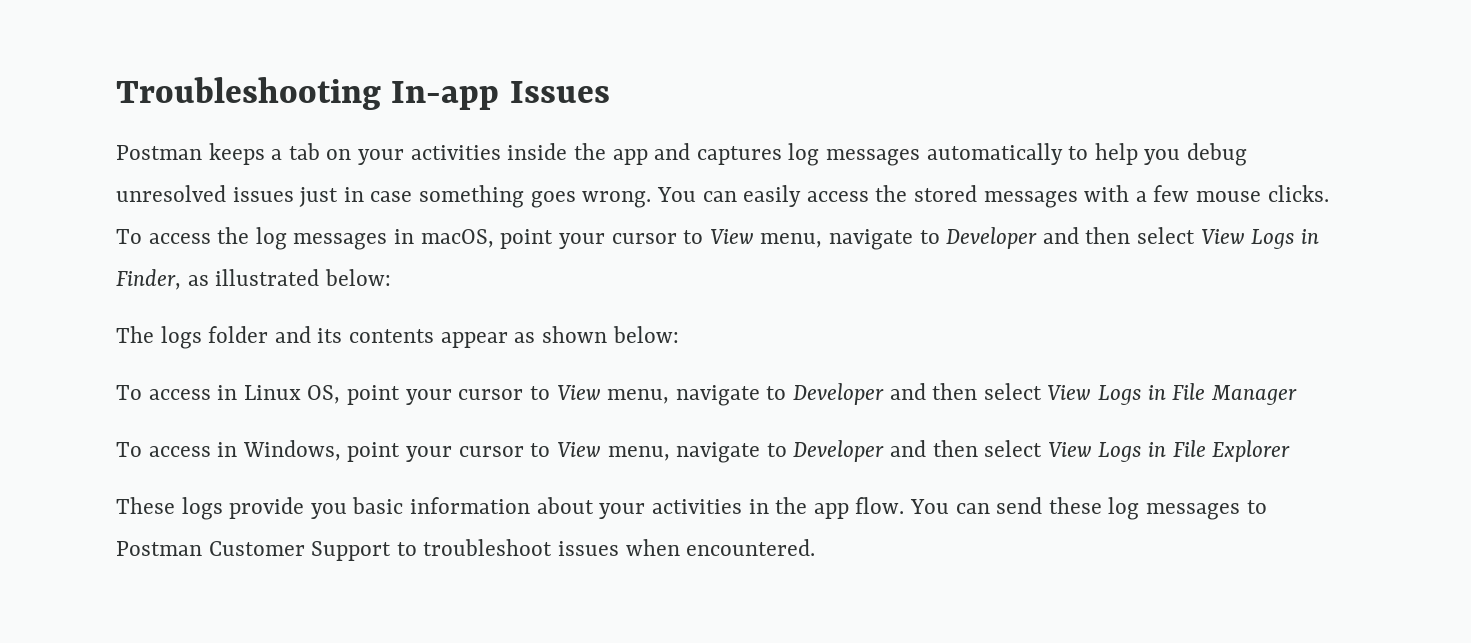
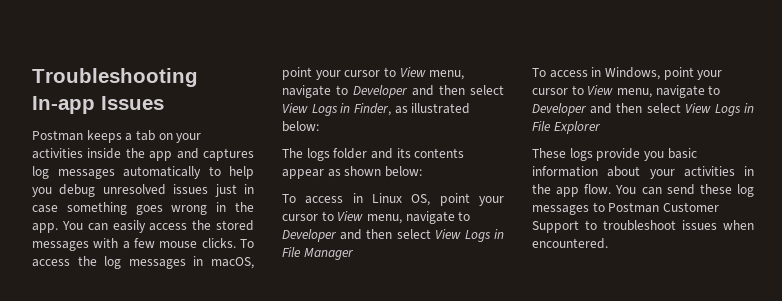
- Postman keeps a tab on your activities inside the app and captures log messages automatically to help you debug unresolved issues just in case something goes wrong.
+ Postman keeps a tab on your activities inside the app and captures log messages automatically to help you debug unresolved issues just in case something goes wrong in the app.

